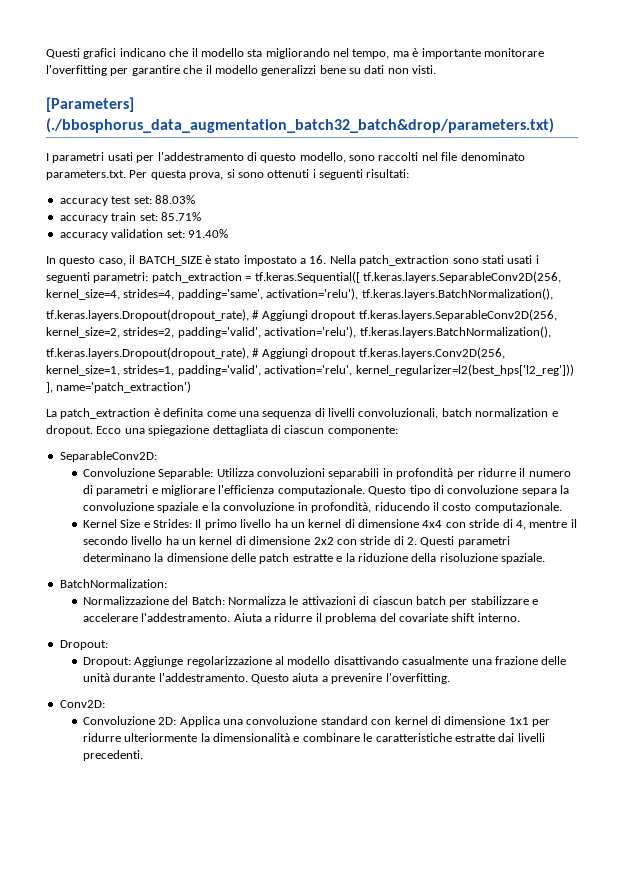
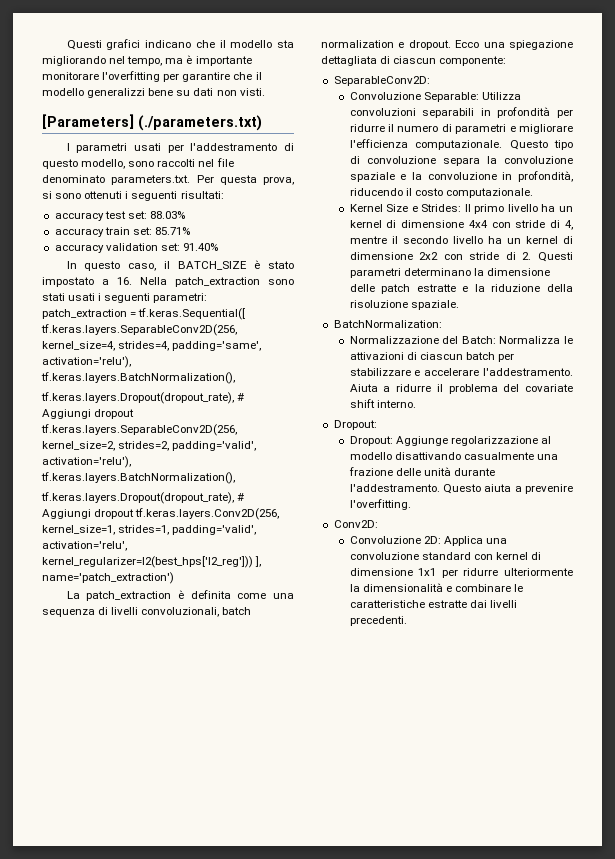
- [Parameters] (./bbosphorus_data_augmentation_batch32_batch&drop/parameters.txt)
+ [Parameters] (./parameters.txt)

